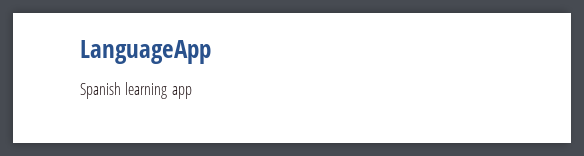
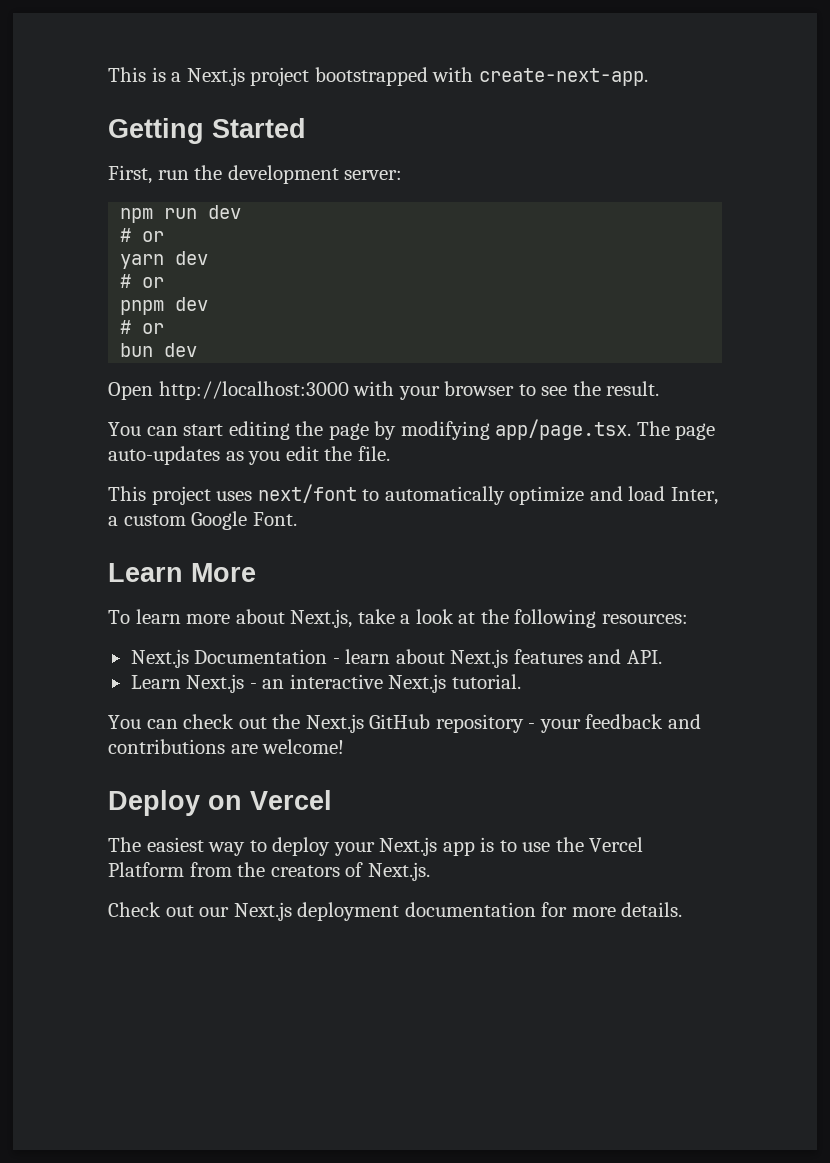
- LanguageApp
- Spanish learning app
+ This is a Next.js project bootstrapped with create-next-app.
+ Getting Started
+ First, run the development server:
+ npm run dev
+ # or
+ yarn dev
+ # or
+ pnpm dev
+ # or
+ bun dev
+ Open http://localhost:3000 with your browser to see the result.
+ You can start editing the page by modifying app/page.tsx. The page auto-updates as you edit the file.
+ This project uses next/font to automatically optimize and load Inter, a custom Google Font.
+ Learn More
+ To learn more about Next.js, take a look at the following resources:
+ Next.js Documentation - learn about Next.js features and API.
+ Learn Next.js - an interactive Next.js tutorial.
+ You can check out the Next.js GitHub repository - your feedback and contributions are welcome!
+ Deploy on Vercel
+ The easiest way to deploy your Next.js app is to use the Vercel Platform from the creators of Next.js.
+ Check out our Next.js deployment documentation for more details.

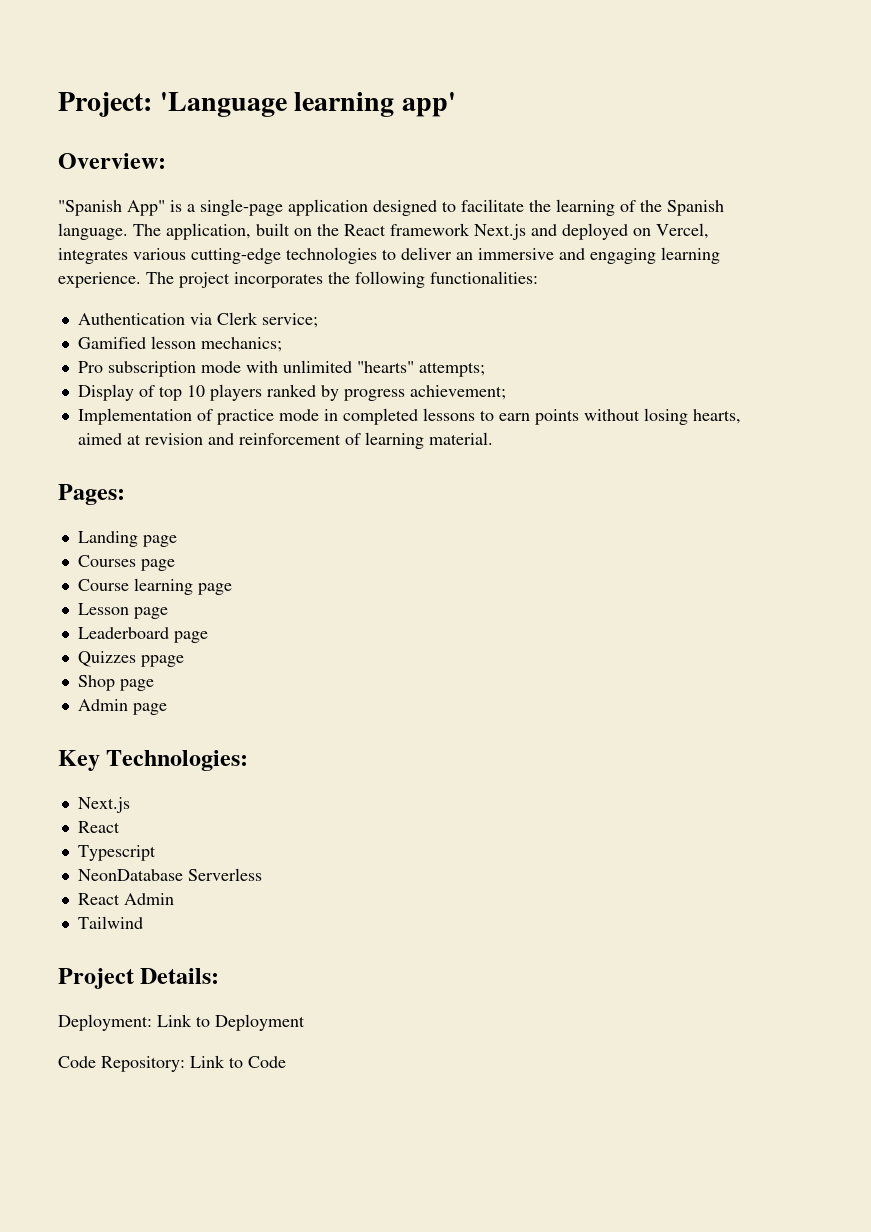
- This is a Next.js project bootstrapped with create-next-app.
- Getting Started
- First, run the development server:
- npm run dev
- # or
- yarn dev
- # or
- pnpm dev
- # or
- bun dev
- Open http://localhost:3000 with your browser to see the result.
- You can start editing the page by modifying app/page.tsx. The page auto-updates as you edit the file.
- This project uses next/font to automatically optimize and load Inter, a custom Google Font.
- Learn More
- To learn more about Next.js, take a look at the following resources:
- Next.js Documentation - learn about Next.js features and API.
- Learn Next.js - an interactive Next.js tutorial.
- You can check out the Next.js GitHub repository - your feedback and contributions are welcome!
- Deploy on Vercel
- The easiest way to deploy your Next.js app is to use the Vercel Platform from the creators of Next.js.
- Check out our Next.js deployment documentation for more details.
+ Project: 'Language learning app'
+ Overview:
+ "Spanish App" is a single-page application designed to facilitate the learning of the Spanish language. The application, built on the React framework Next.js and deployed on Vercel, integrates various cutting-edge technologies to deliver an immersive and engaging learning experience. The project incorporates the following functionalities:
+ Authentication via Clerk service;
+ Gamified lesson mechanics;
+ Pro subscription mode with unlimited "hearts" attempts;
+ Display of top 10 players ranked by progress achievement;
+ Implementation of practice mode in completed lessons to earn points without losing hearts, aimed at revision and reinforcement of learning material.
+ Pages:
+ Landing page
+ Courses page
+ Course learning page
+ Lesson page
+ Leaderboard page
+ Quizzes ppage
+ Shop page
+ Admin page
+ Key Technologies:
+ Next.js
+ React
+ Typescript
+ NeonDatabase Serverless
+ React Admin
+ Tailwind
+ Project Details:
+ Deployment: Link to Deployment
+ Code Repository: Link to Code

